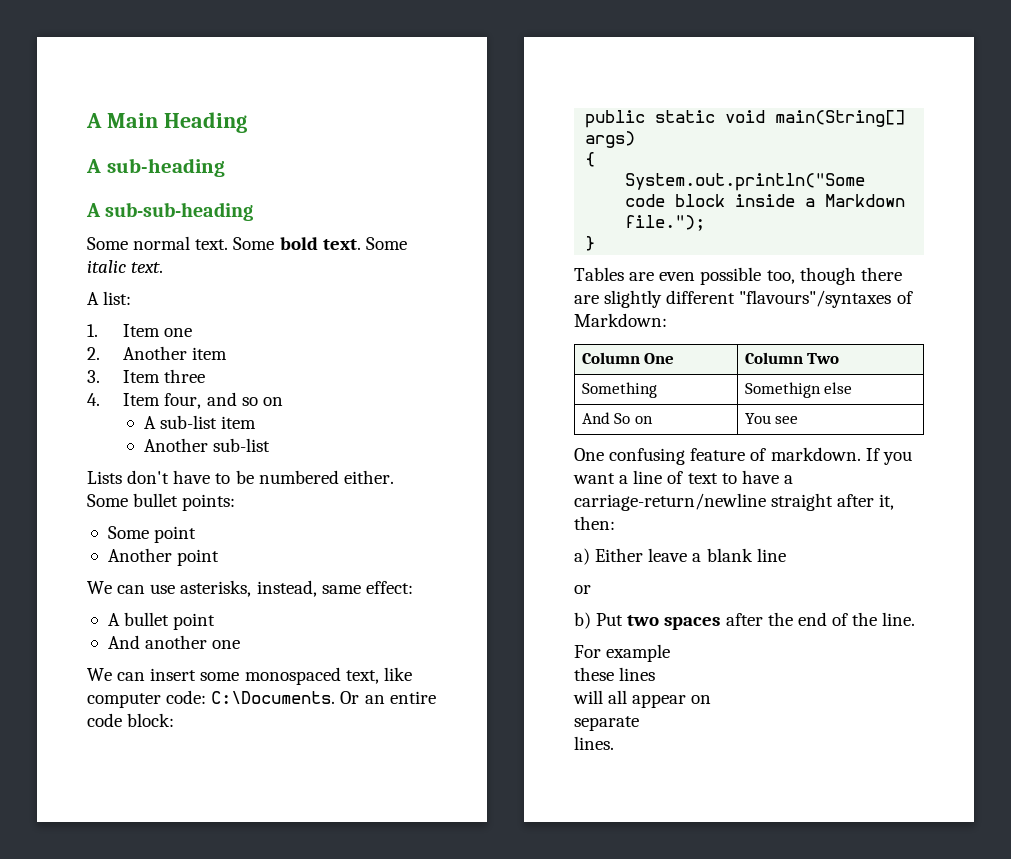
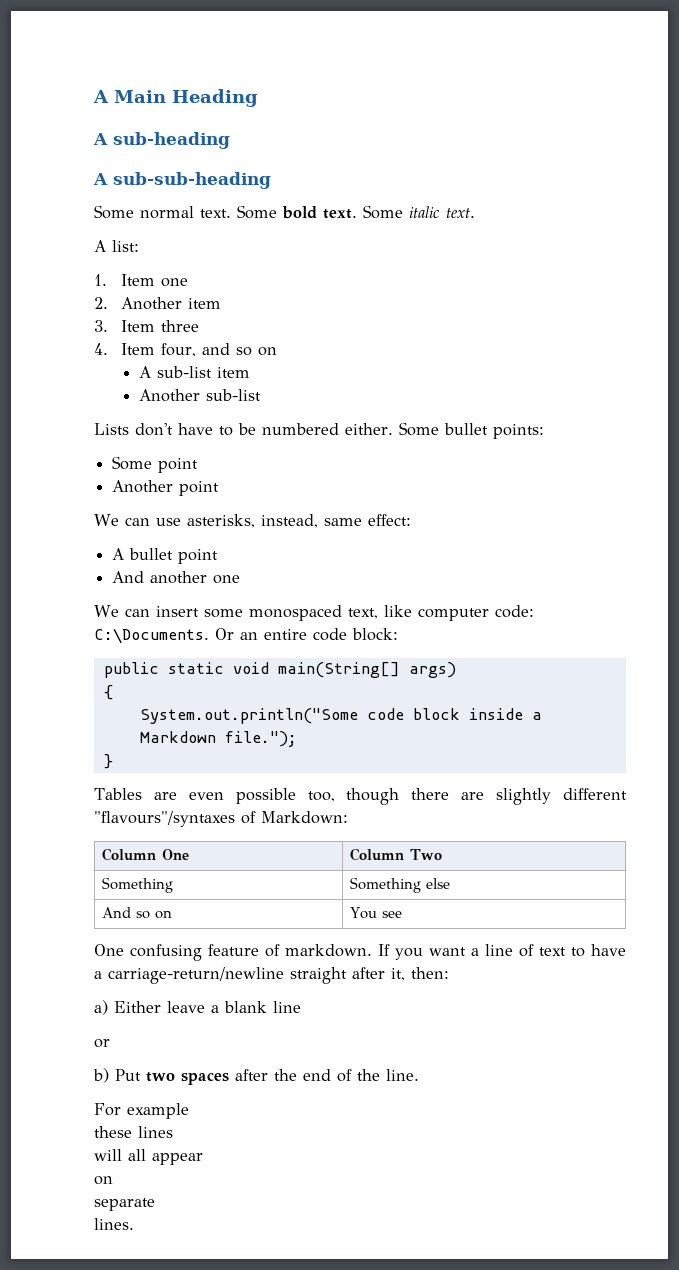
- Something | Somethign else
+ Something | Something else
- And So on | You see
+ And so on | You see
- will all appear on
+ will all appear
+ on

